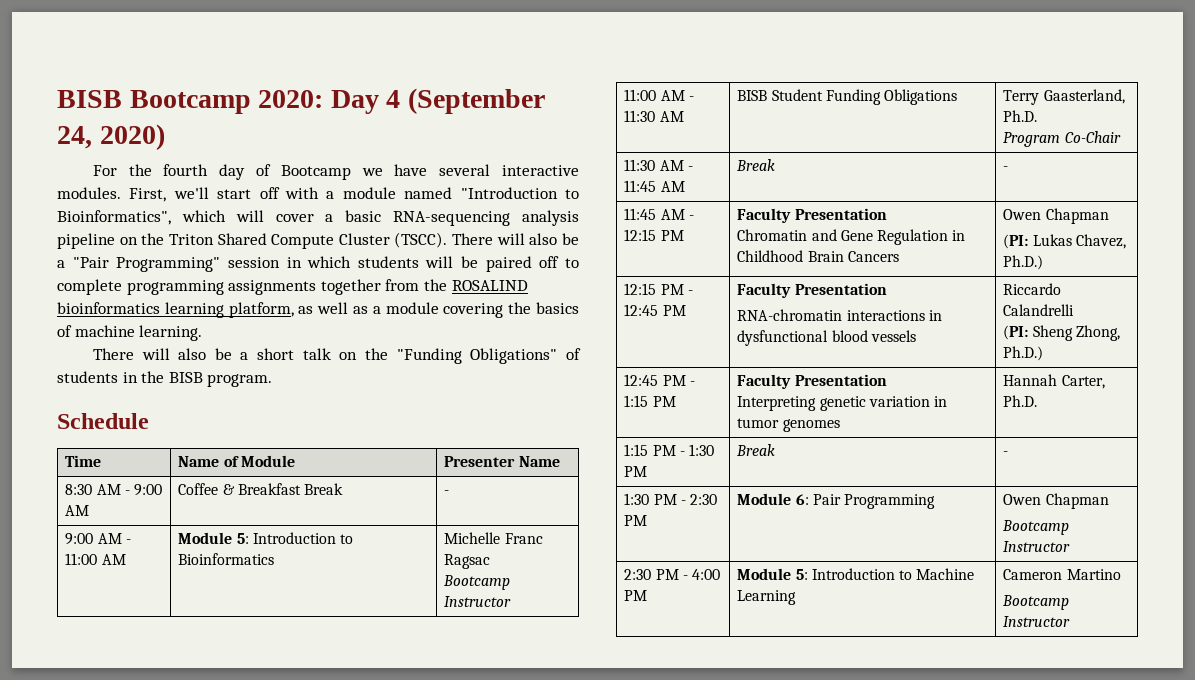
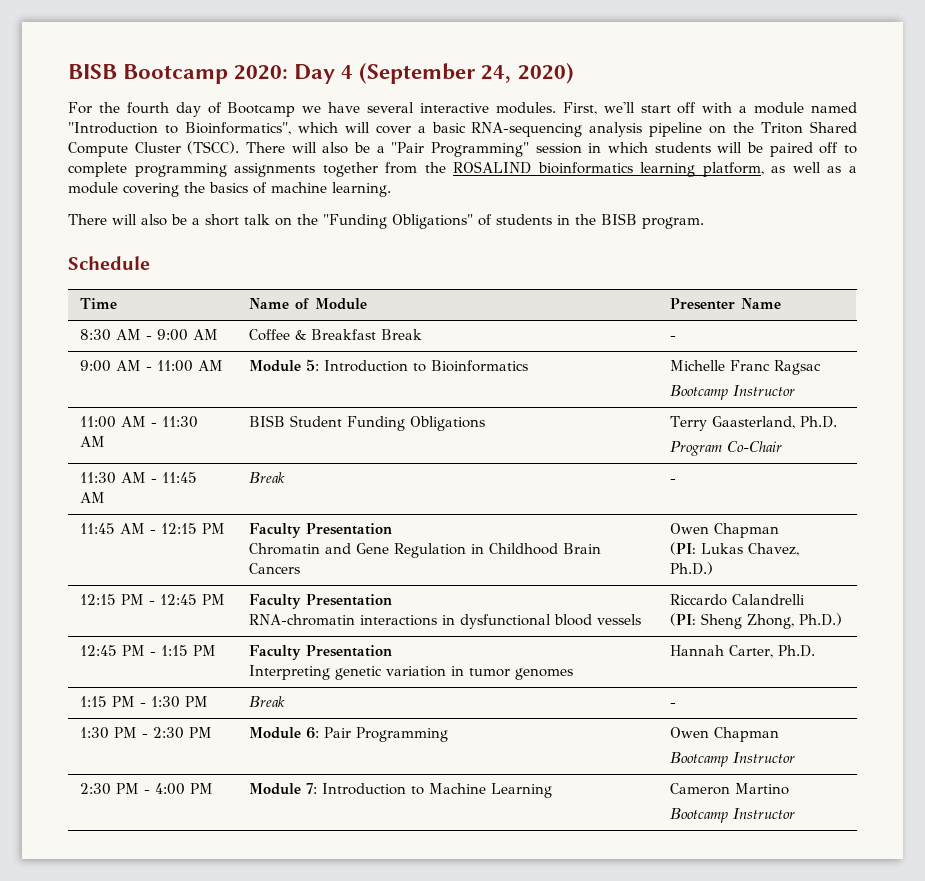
- 2:30 PM - 4:00 PM | Module 5: Introduction to Machine Learning | Cameron Martino
+ 2:30 PM - 4:00 PM | Module 7: Introduction to Machine Learning | Cameron Martino

